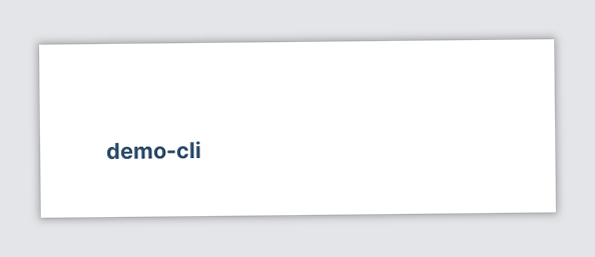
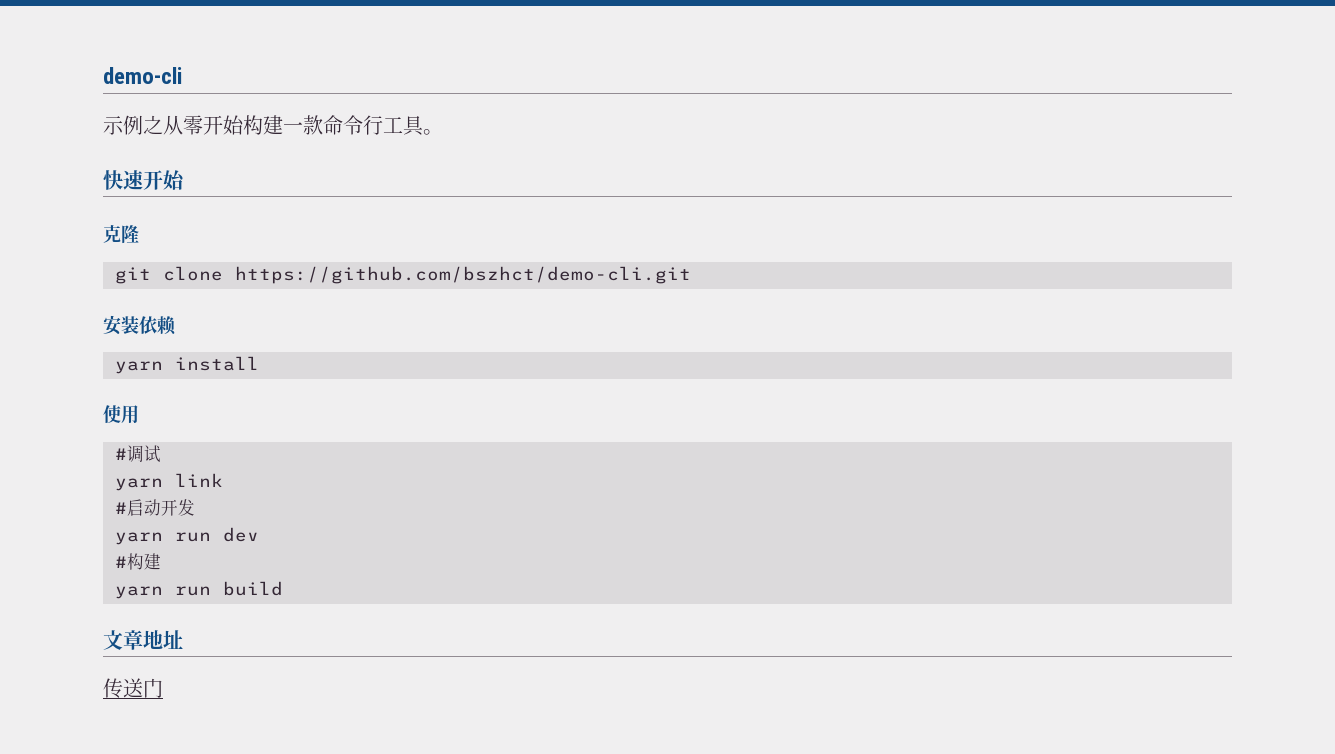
+ 示例之从零开始构建一款命令行工具。
+ 快速开始
+ 克隆
+ git clone https://github.com/bszhct/demo-cli.git
+ 安装依赖
+ yarn install
+ 使用
+ #调试
+ yarn link
+ #启动开发
+ yarn run dev
+ #构建
+ yarn run build
+ 文章地址
+ 传送门

